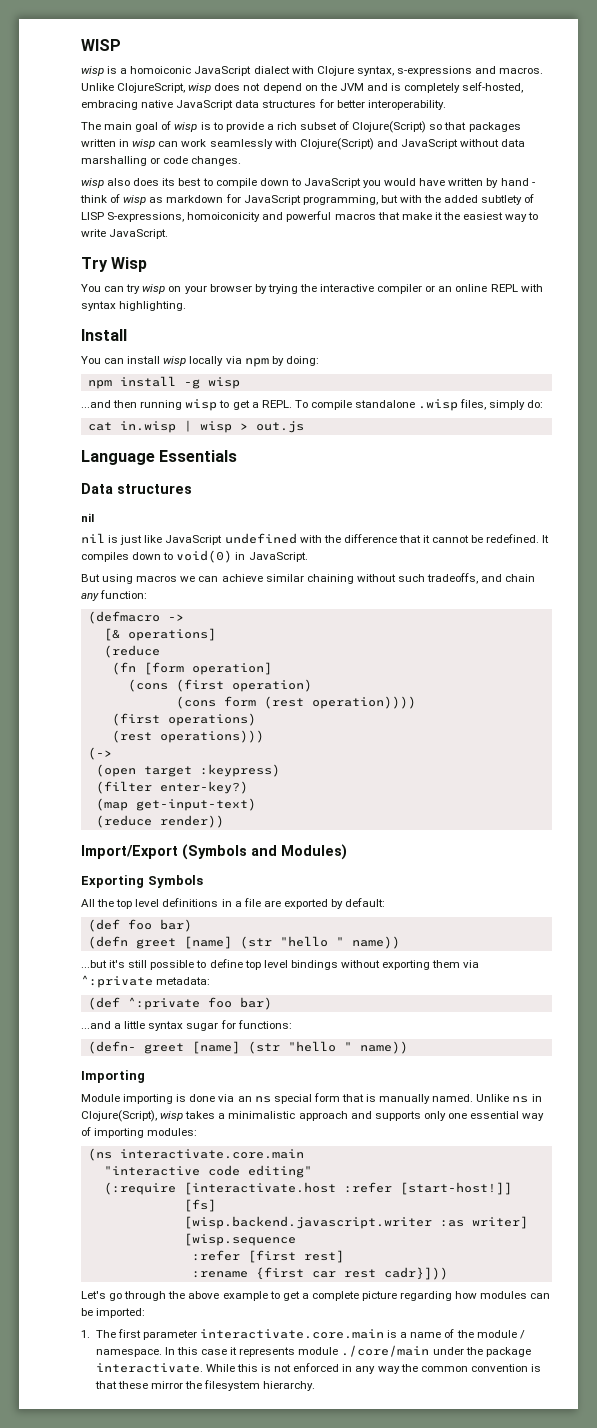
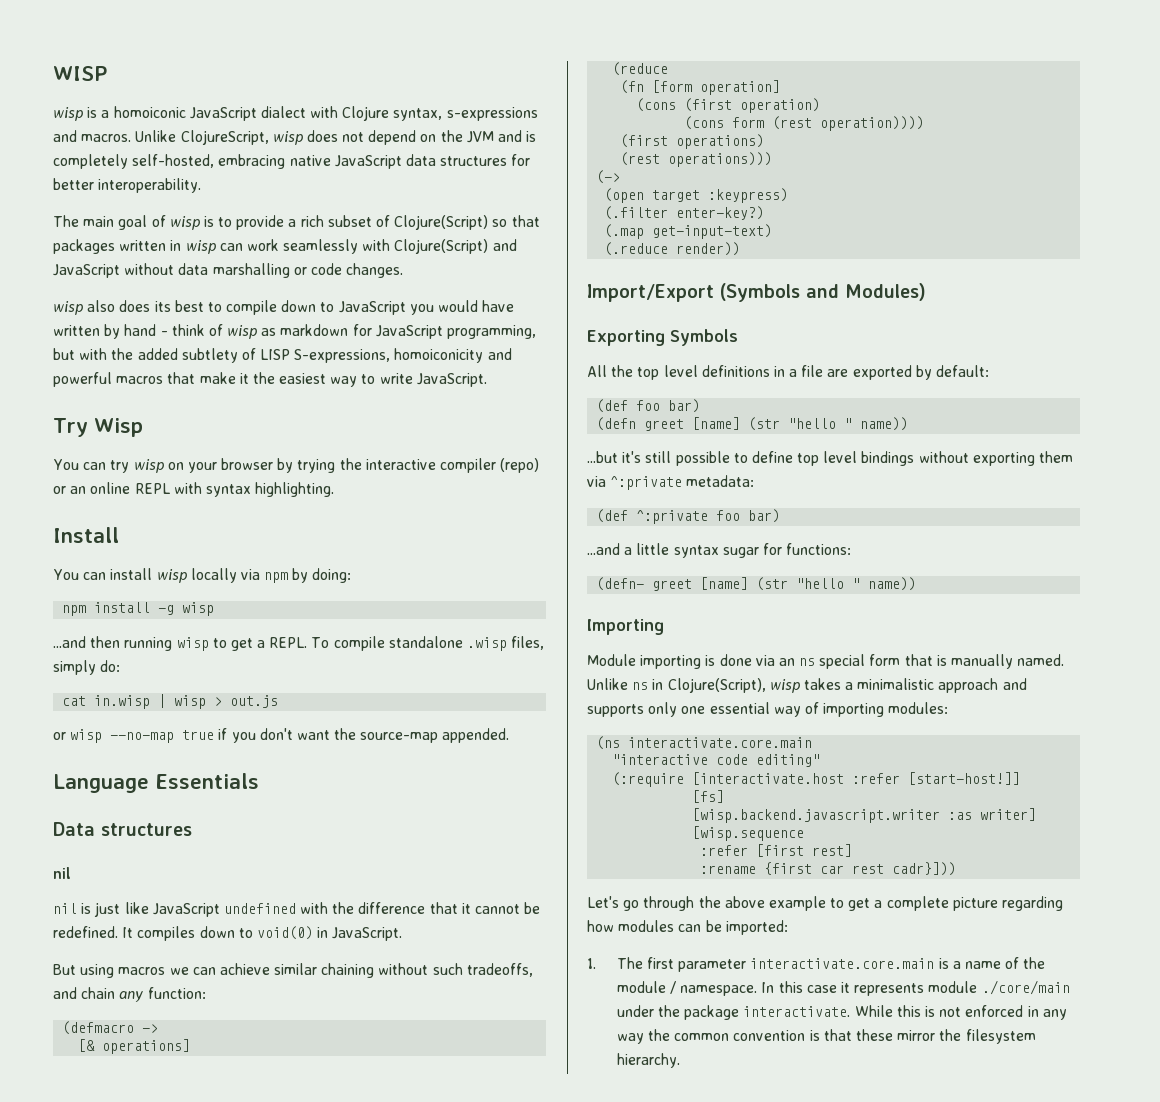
- You can try wisp on your browser by trying the interactive compiler or an online REPL with syntax highlighting.
+ You can try wisp on your browser by trying the interactive compiler (repo) or an online REPL with syntax highlighting.
+ or wisp --no-map true if you don't want the source-map appended.
- (filter enter-key?)
+ (.filter enter-key?)
- (map get-input-text)
+ (.map get-input-text)
- (reduce render))
+ (.reduce render))

